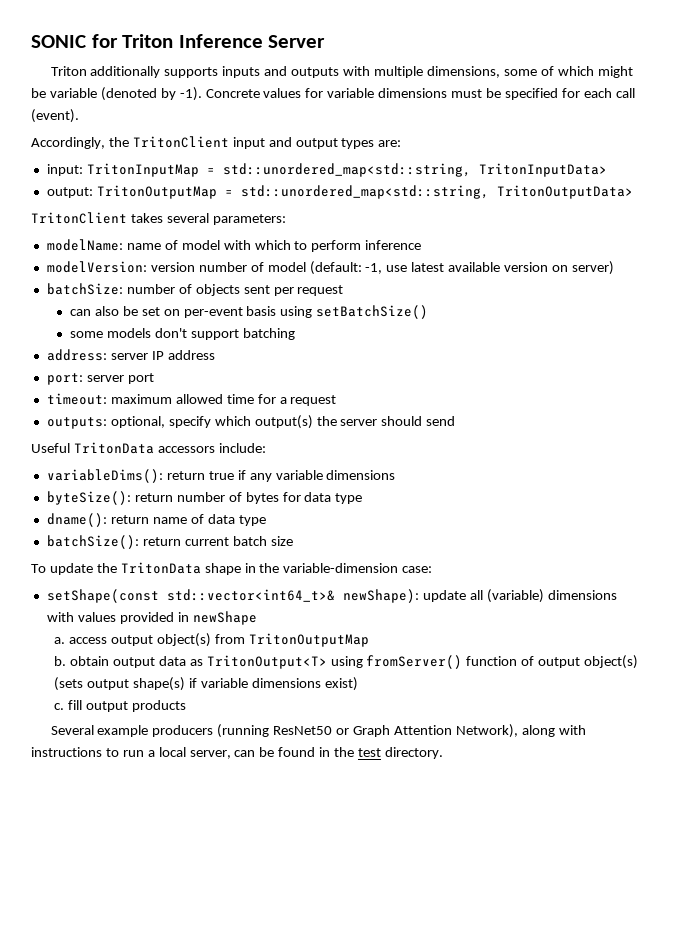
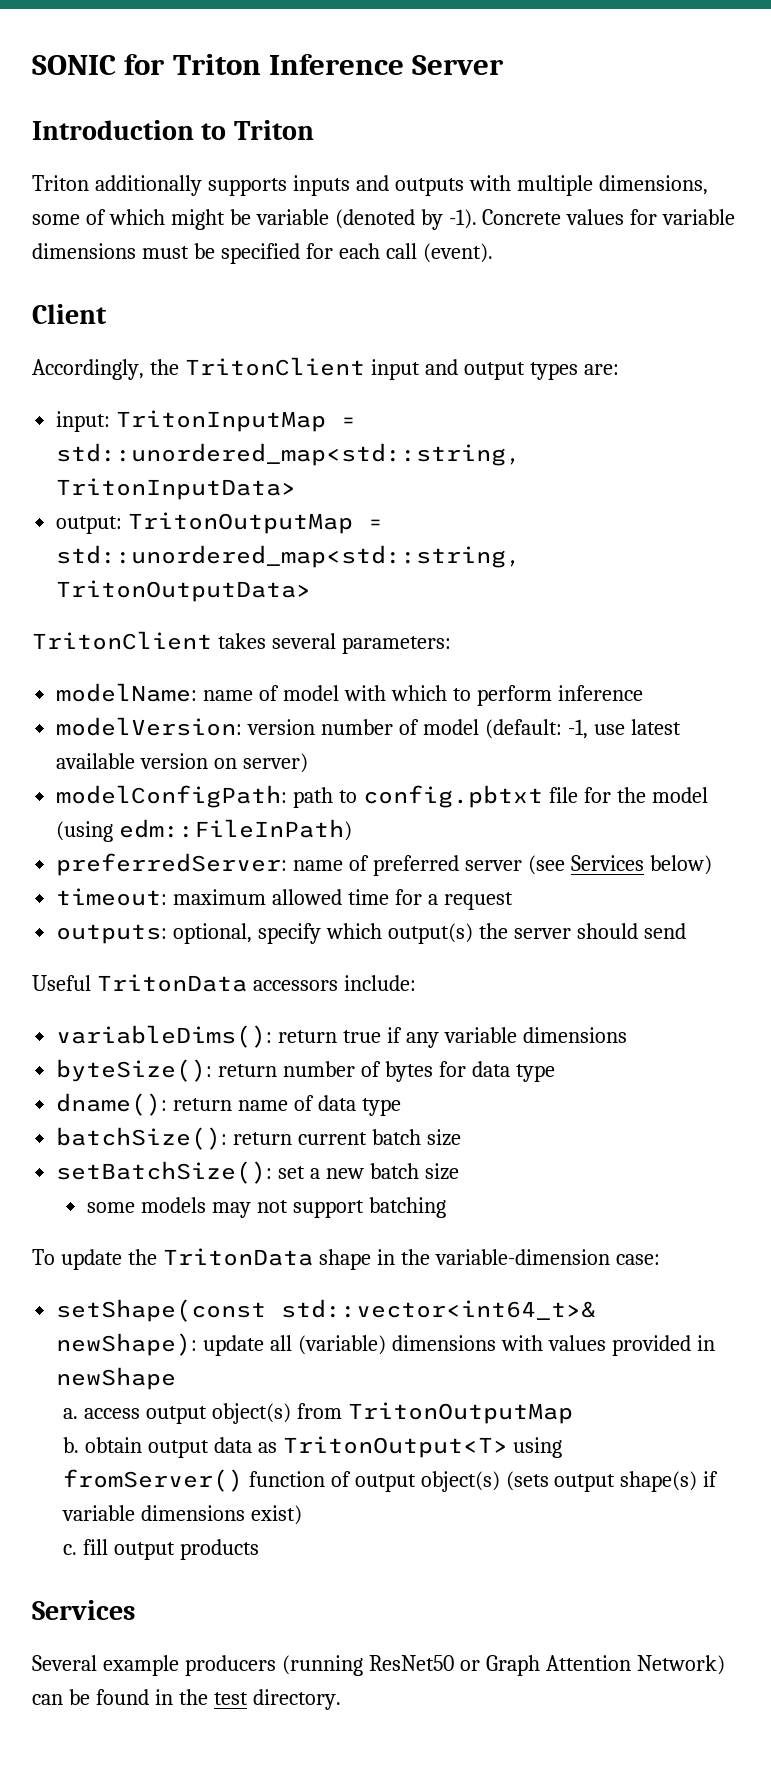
+ Introduction to Triton
+ Client
- batchSize: number of objects sent per request
- can also be set on per-event basis using setBatchSize()
- some models don't support batching
- address: server IP address
- port: server port
+ modelConfigPath: path to config.pbtxt file for the model (using edm::FileInPath)
+ preferredServer: name of preferred server (see Services below)
+ setBatchSize(): set a new batch size
+ some models may not support batching
  c. fill output products
+ Services
- Several example producers (running ResNet50 or Graph Attention Network), along with instructions to run a local server, can be found in the test directory.
+ Several example producers (running ResNet50 or Graph Attention Network) can be found in the test directory.

